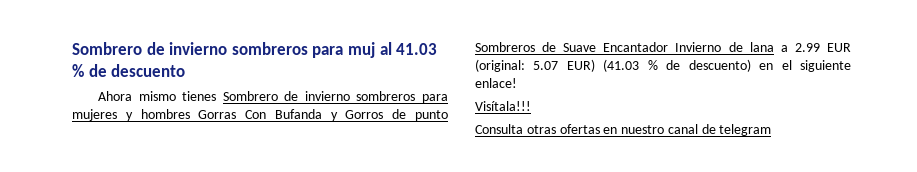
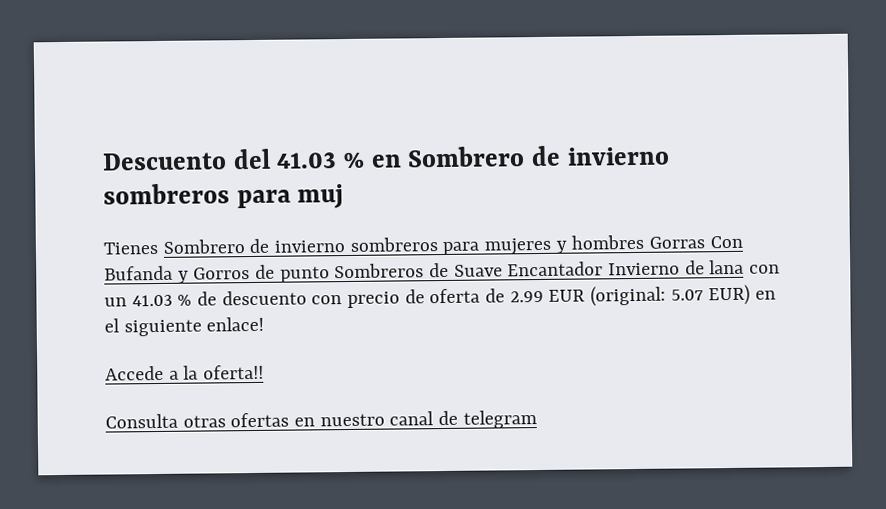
- Sombrero de invierno sombreros para muj al 41.03 % de descuento
- Ahora mismo tienes Sombrero de invierno sombreros para mujeres y hombres Gorras Con Bufanda y Gorros de punto Sombreros de Suave Encantador Invierno de lana a 2.99 EUR (original: 5.07 EUR) (41.03 % de descuento) en el siguiente enlace!
+ Descuento del 41.03 % en Sombrero de invierno sombreros para muj
+ Tienes Sombrero de invierno sombreros para mujeres y hombres Gorras Con Bufanda y Gorros de punto Sombreros de Suave Encantador Invierno de lana con un 41.03 % de descuento con precio de oferta de 2.99 EUR (original: 5.07 EUR) en el siguiente enlace!
- Visítala!!!
+ Accede a la oferta!!

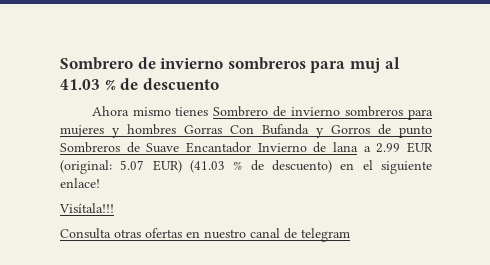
- Descuento del 41.03 % en Sombrero de invierno sombreros para muj
- Tienes Sombrero de invierno sombreros para mujeres y hombres Gorras Con Bufanda y Gorros de punto Sombreros de Suave Encantador Invierno de lana con un 41.03 % de descuento con precio de oferta de 2.99 EUR (original: 5.07 EUR) en el siguiente enlace!
+ Sombrero de invierno sombreros para muj al 41.03 % de descuento
+ Ahora mismo tienes Sombrero de invierno sombreros para mujeres y hombres Gorras Con Bufanda y Gorros de punto Sombreros de Suave Encantador Invierno de lana a 2.99 EUR (original: 5.07 EUR) (41.03 % de descuento) en el siguiente enlace!
- Accede a la oferta!!
+ Visítala!!!

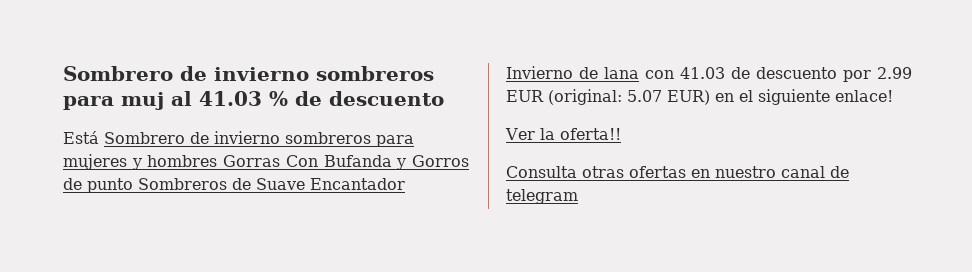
- Ahora mismo tienes Sombrero de invierno sombreros para mujeres y hombres Gorras Con Bufanda y Gorros de punto Sombreros de Suave Encantador Invierno de lana a 2.99 EUR (original: 5.07 EUR) (41.03 % de descuento) en el siguiente enlace!
+ Está Sombrero de invierno sombreros para mujeres y hombres Gorras Con Bufanda y Gorros de punto Sombreros de Suave Encantador Invierno de lana con 41.03 de descuento por 2.99 EUR (original: 5.07 EUR) en el siguiente enlace!
- Visítala!!!
+ Ver la oferta!!

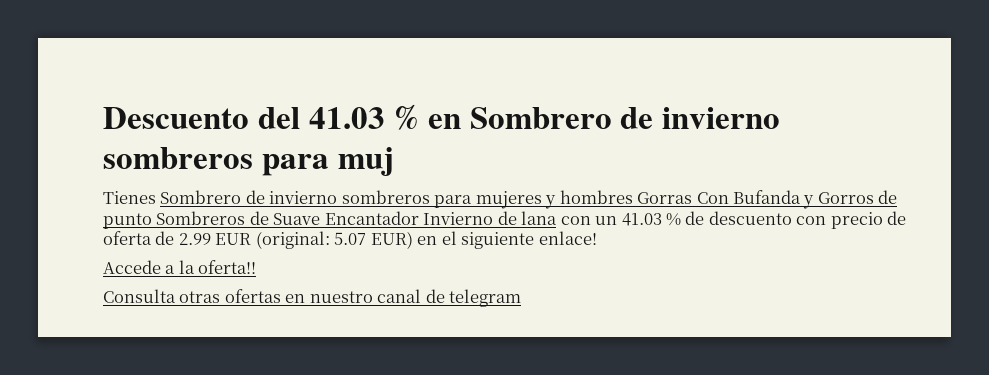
- Sombrero de invierno sombreros para muj al 41.03 % de descuento
- Está Sombrero de invierno sombreros para mujeres y hombres Gorras Con Bufanda y Gorros de punto Sombreros de Suave Encantador Invierno de lana con 41.03 de descuento por 2.99 EUR (original: 5.07 EUR) en el siguiente enlace!
+ Descuento del 41.03 % en Sombrero de invierno sombreros para muj
+ Tienes Sombrero de invierno sombreros para mujeres y hombres Gorras Con Bufanda y Gorros de punto Sombreros de Suave Encantador Invierno de lana con un 41.03 % de descuento con precio de oferta de 2.99 EUR (original: 5.07 EUR) en el siguiente enlace!
- Ver la oferta!!
+ Accede a la oferta!!

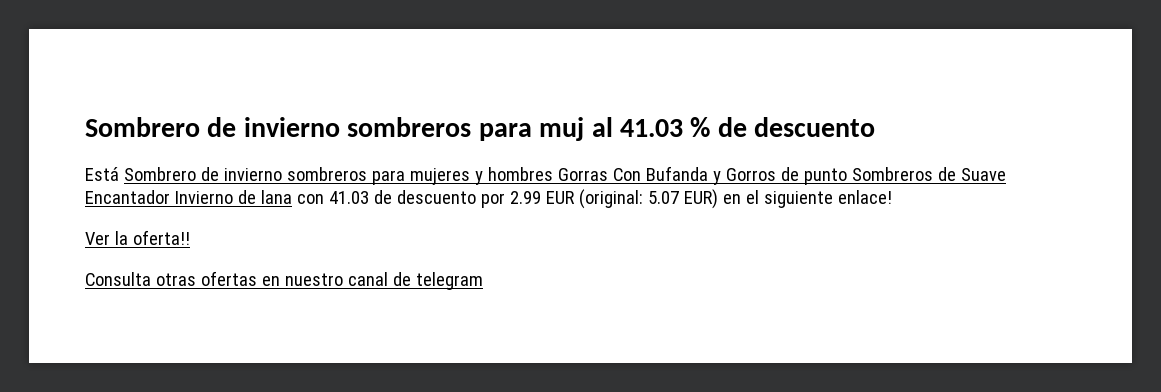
- Descuento del 41.03 % en Sombrero de invierno sombreros para muj
- Tienes Sombrero de invierno sombreros para mujeres y hombres Gorras Con Bufanda y Gorros de punto Sombreros de Suave Encantador Invierno de lana con un 41.03 % de descuento con precio de oferta de 2.99 EUR (original: 5.07 EUR) en el siguiente enlace!
+ Sombrero de invierno sombreros para muj al 41.03 % de descuento
+ Está Sombrero de invierno sombreros para mujeres y hombres Gorras Con Bufanda y Gorros de punto Sombreros de Suave Encantador Invierno de lana con 41.03 de descuento por 2.99 EUR (original: 5.07 EUR) en el siguiente enlace!
- Accede a la oferta!!
+ Ver la oferta!!

